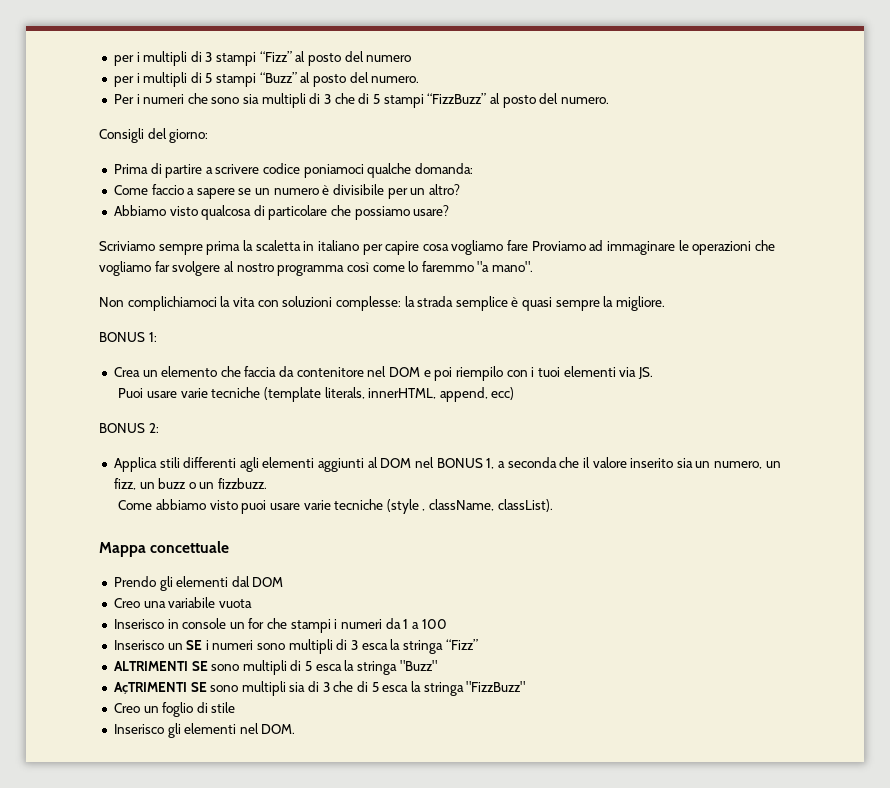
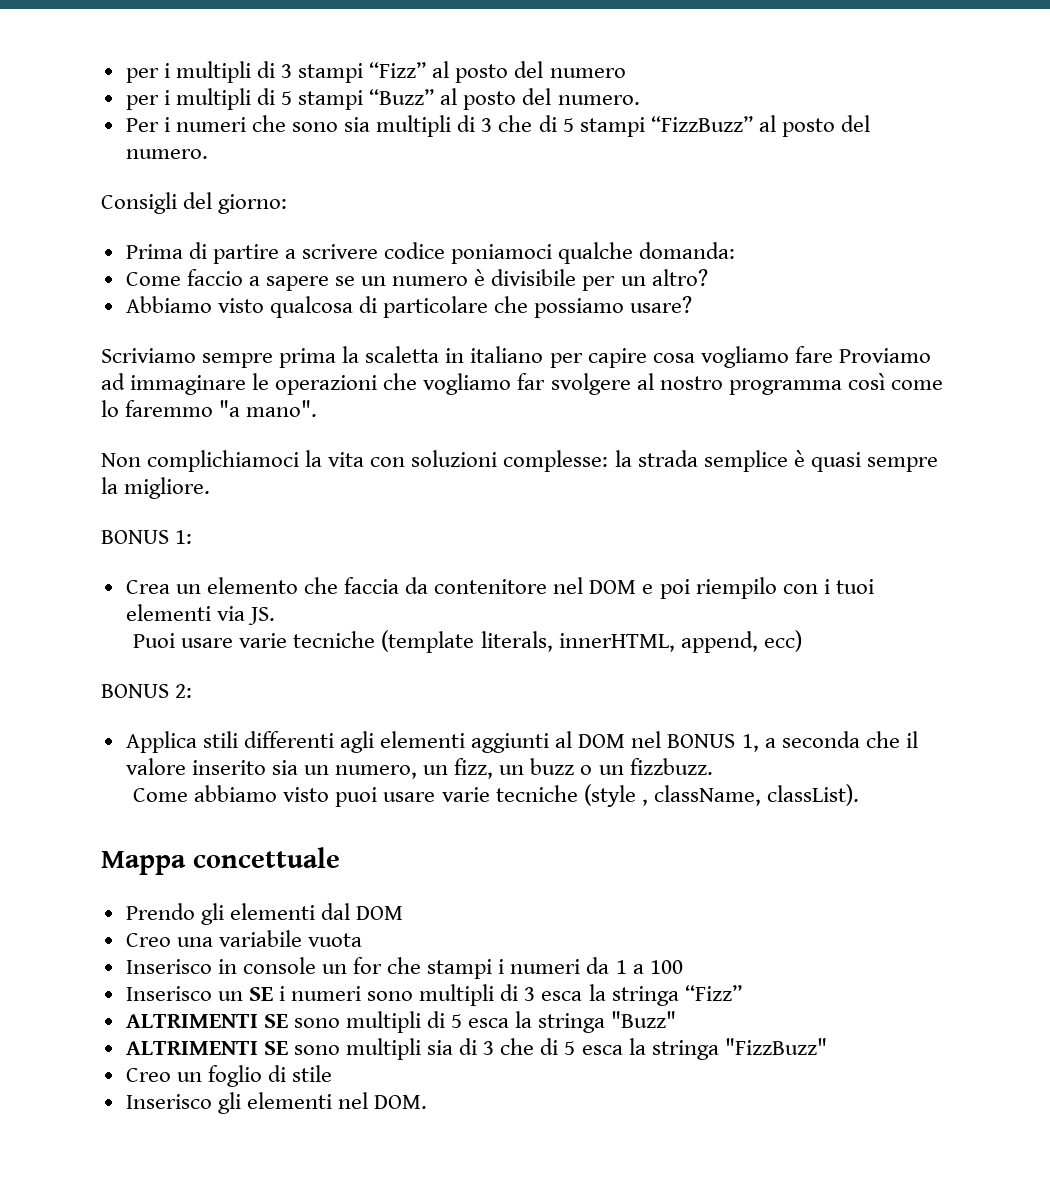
- AçTRIMENTI SE sono multipli sia di 3 che di 5 esca la stringa "FizzBuzz"
+ ALTRIMENTI SE sono multipli sia di 3 che di 5 esca la stringa "FizzBuzz"

